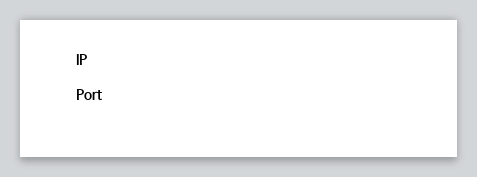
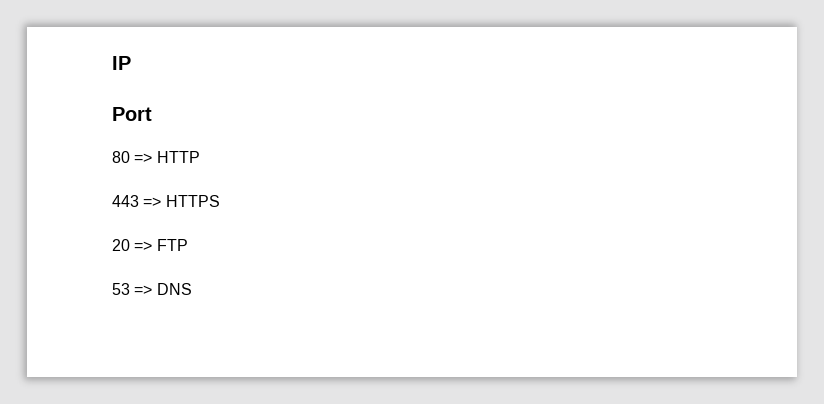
+ 80 => HTTP
+ 443 => HTTPS
+ 20 => FTP
+ 53 => DNS

